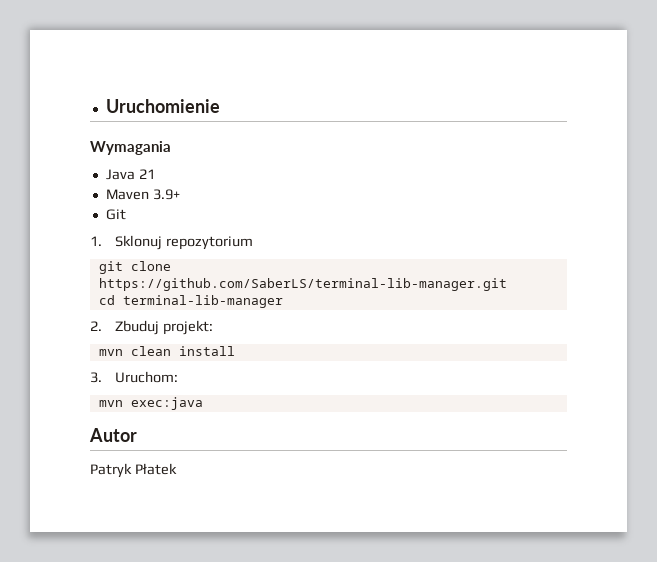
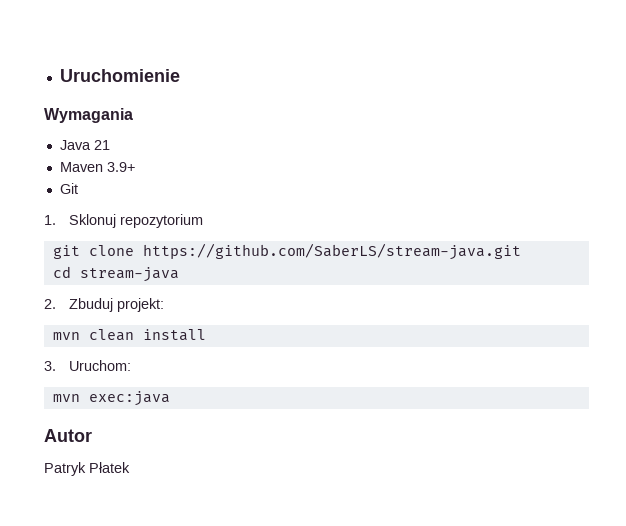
- git clone https://github.com/SaberLS/terminal-lib-manager.git
+ git clone https://github.com/SaberLS/stream-java.git
- cd terminal-lib-manager
+ cd stream-java

